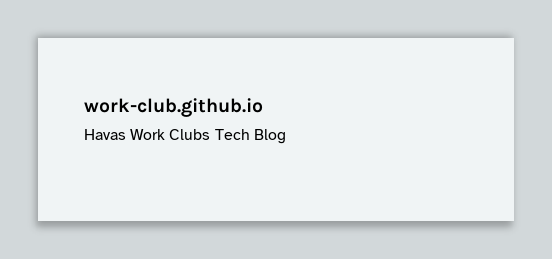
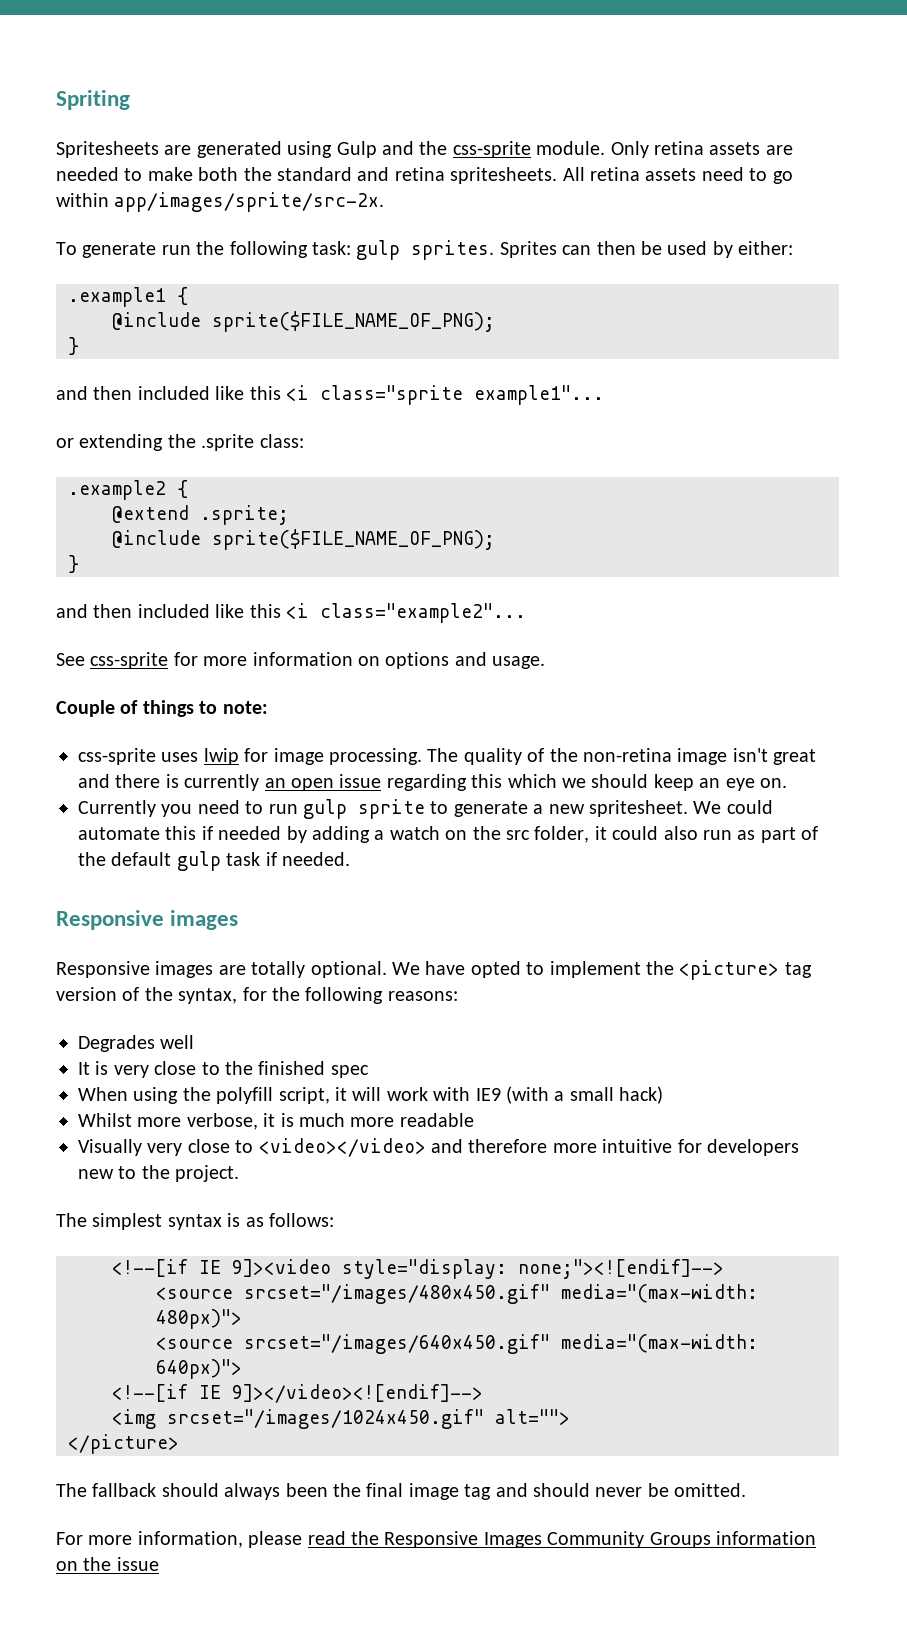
- work-club.github.io
- Havas Work Clubs Tech Blog
+ Spriting
+ Spritesheets are generated using Gulp and the css-sprite module. Only retina assets are needed to make both the standard and retina spritesheets. All retina assets need to go within app/images/sprite/src-2x.
+ To generate run the following task: gulp sprites. Sprites can then be used by either:
+ .example1 {
+ @include sprite($FILE_NAME_OF_PNG);
+ }
+ and then included like this <i class="sprite example1"...
+ or extending the .sprite class:
+ .example2 {
+ @extend .sprite;
+ @include sprite($FILE_NAME_OF_PNG);
+ }
+ and then included like this <i class="example2"...
+ See css-sprite for more information on options and usage.
+ Couple of things to note:
+ css-sprite uses lwip for image processing. The quality of the non-retina image isn't great and there is currently an open issue regarding this which we should keep an eye on.
+ Currently you need to run gulp sprite to generate a new spritesheet. We could automate this if needed by adding a watch on the src folder, it could also run as part of the default gulp task if needed.
+ Responsive images
+ Responsive images are totally optional. We have opted to implement the <picture> tag version of the syntax, for the following reasons:
+ Degrades well
+ It is very close to the finished spec
+ When using the polyfill script, it will work with IE9 (with a small hack)
+ Whilst more verbose, it is much more readable
+ Visually very close to <video></video> and therefore more intuitive for developers new to the project.
+ The simplest syntax is as follows:
+ <!--[if IE 9]><video style="display: none;"><![endif]-->
+ <source srcset="/images/480x450.gif" media="(max-width: 480px)">
+ <source srcset="/images/640x450.gif" media="(max-width: 640px)">
+ <!--[if IE 9]></video><![endif]-->
+ <img srcset="/images/1024x450.gif" alt="">
+ </picture>
+ The fallback should always been the final image tag and should never be omitted.
+ For more information, please read the Responsive Images Community Groups information on the issue

